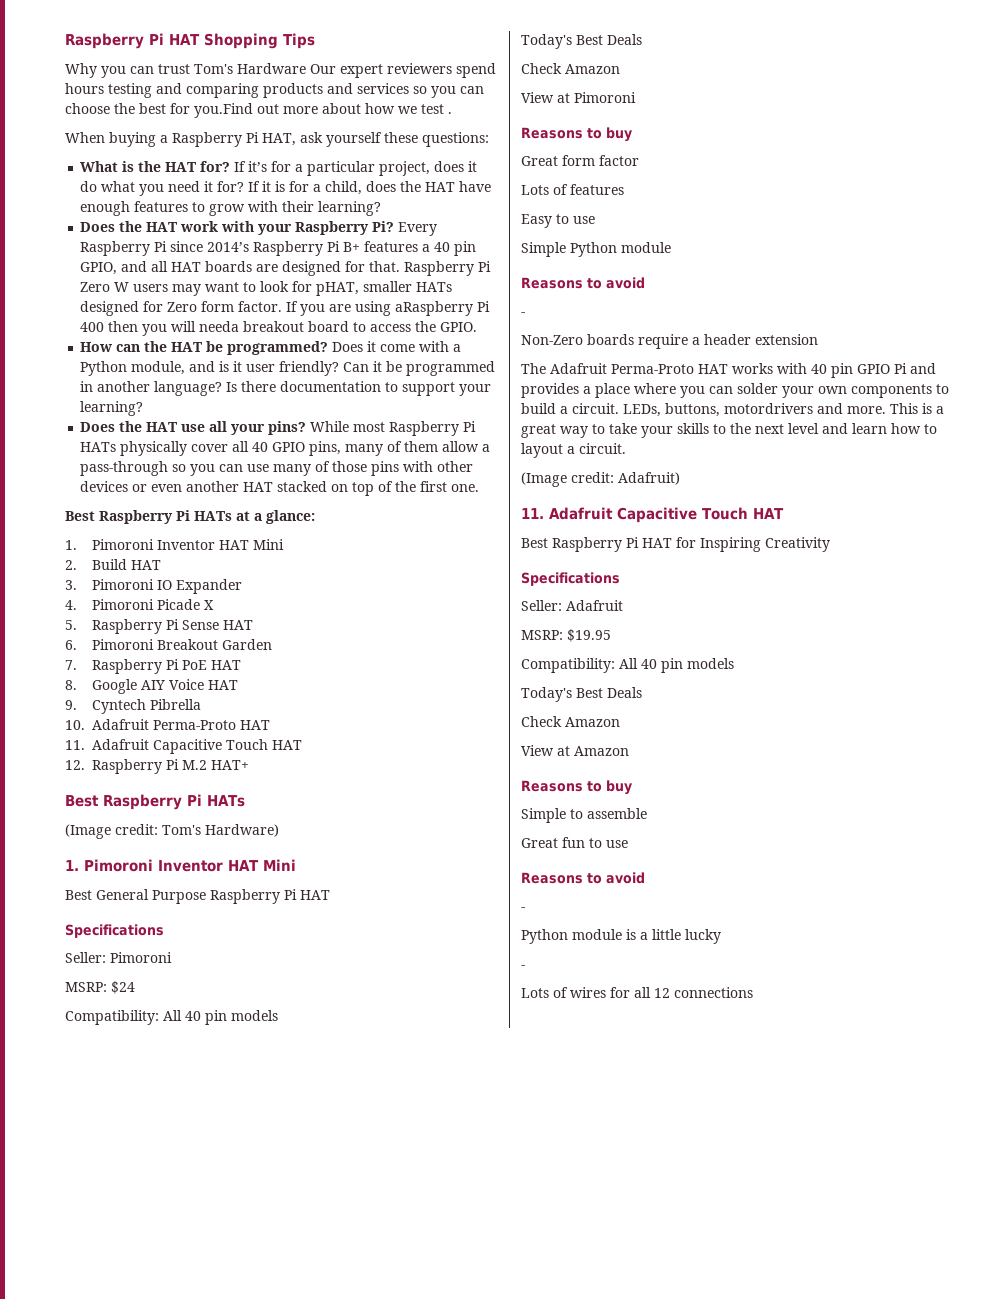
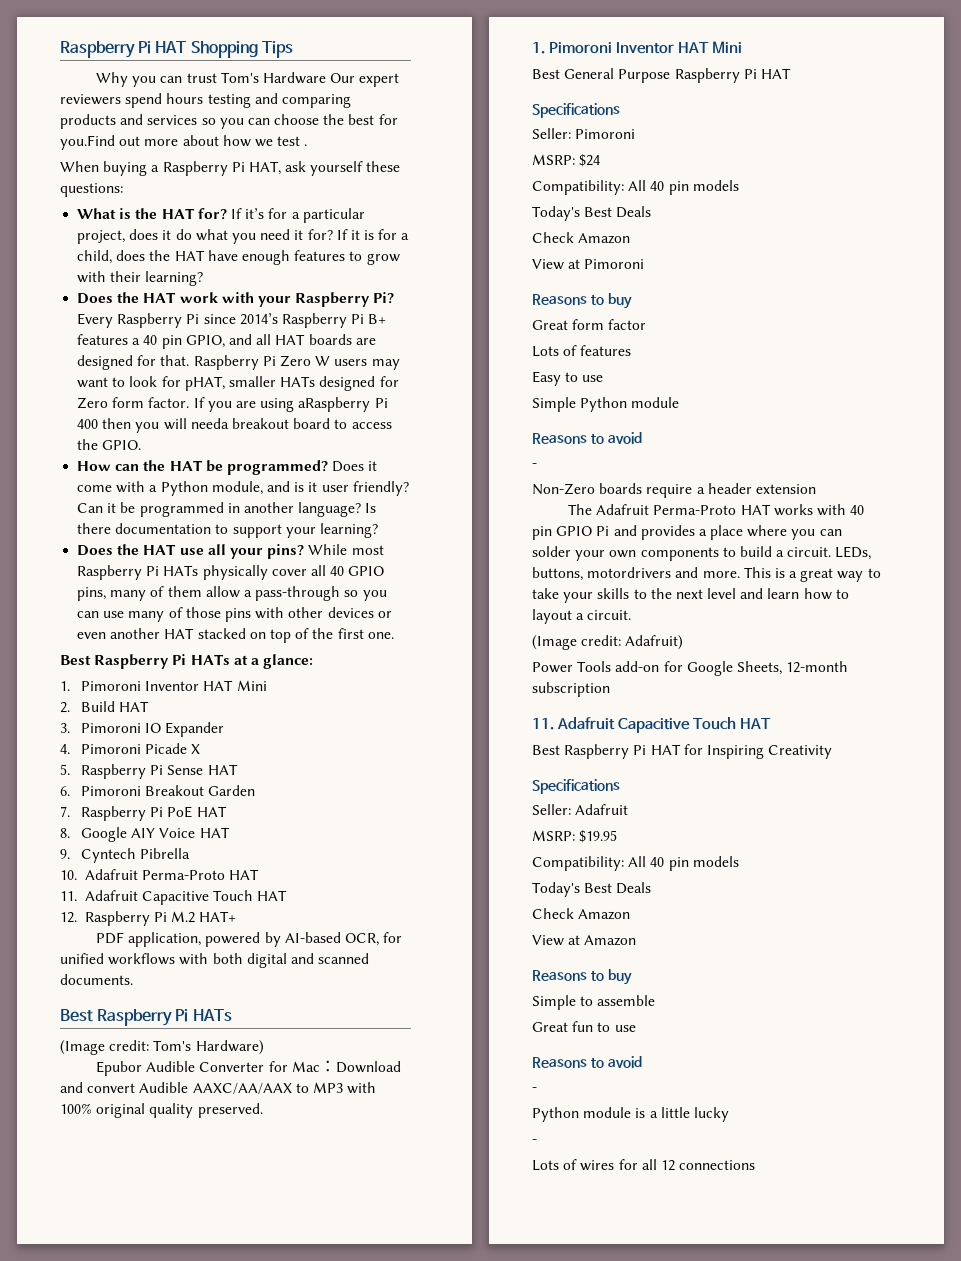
+ PDF application, powered by AI-based OCR, for unified workflows with both digital and scanned documents.
+ Epubor Audible Converter for Mac：Download and convert Audible AAXC/AA/AAX to MP3 with 100% original quality preserved.
+ Power Tools add-on for Google Sheets, 12-month subscription

